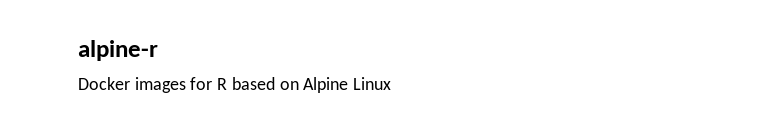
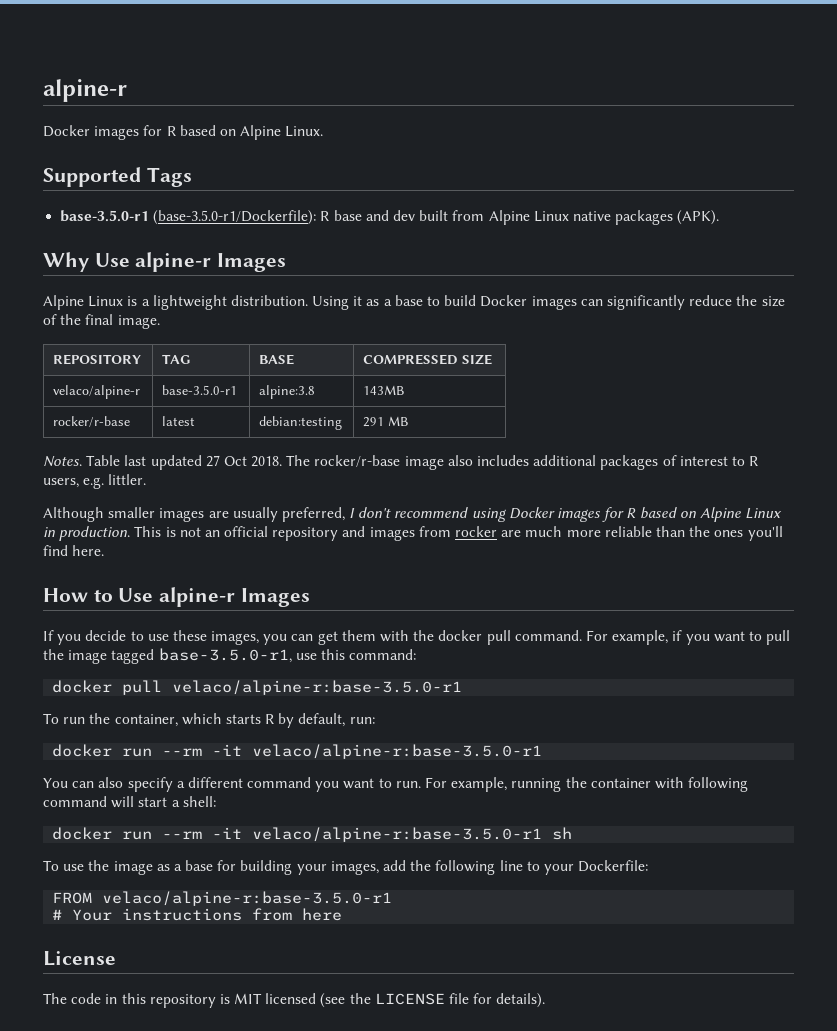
- Docker images for R based on Alpine Linux
+ Docker images for R based on Alpine Linux.
+ Supported Tags
+ base-3.5.0-r1 (base-3.5.0-r1/Dockerfile): R base and dev built from Alpine Linux native packages (APK).
+ Why Use alpine-r Images
+ Alpine Linux is a lightweight distribution. Using it as a base to build Docker images can significantly reduce the size of the final image.
+ REPOSITORY | TAG | BASE | COMPRESSED SIZE
+ velaco/alpine-r | base-3.5.0-r1 | alpine:3.8 | 143MB
+ rocker/r-base | latest | debian:testing | 291 MB
+ Notes. Table last updated 27 Oct 2018. The rocker/r-base image also includes additional packages of interest to R users, e.g. littler.
+ Although smaller images are usually preferred, I don't recommend using Docker images for R based on Alpine Linux in production. This is not an official repository and images from rocker are much more reliable than the ones you'll find here.
+ How to Use alpine-r Images
+ If you decide to use these images, you can get them with the docker pull command. For example, if you want to pull the image tagged base-3.5.0-r1, use this command:
+ docker pull velaco/alpine-r:base-3.5.0-r1
+ To run the container, which starts R by default, run:
+ docker run --rm -it velaco/alpine-r:base-3.5.0-r1
+ You can also specify a different command you want to run. For example, running the container with following command will start a shell:
+ docker run --rm -it velaco/alpine-r:base-3.5.0-r1 sh
+ To use the image as a base for building your images, add the following line to your Dockerfile:
+ FROM velaco/alpine-r:base-3.5.0-r1
+ # Your instructions from here
+ License
+ The code in this repository is MIT licensed (see the LICENSE file for details).

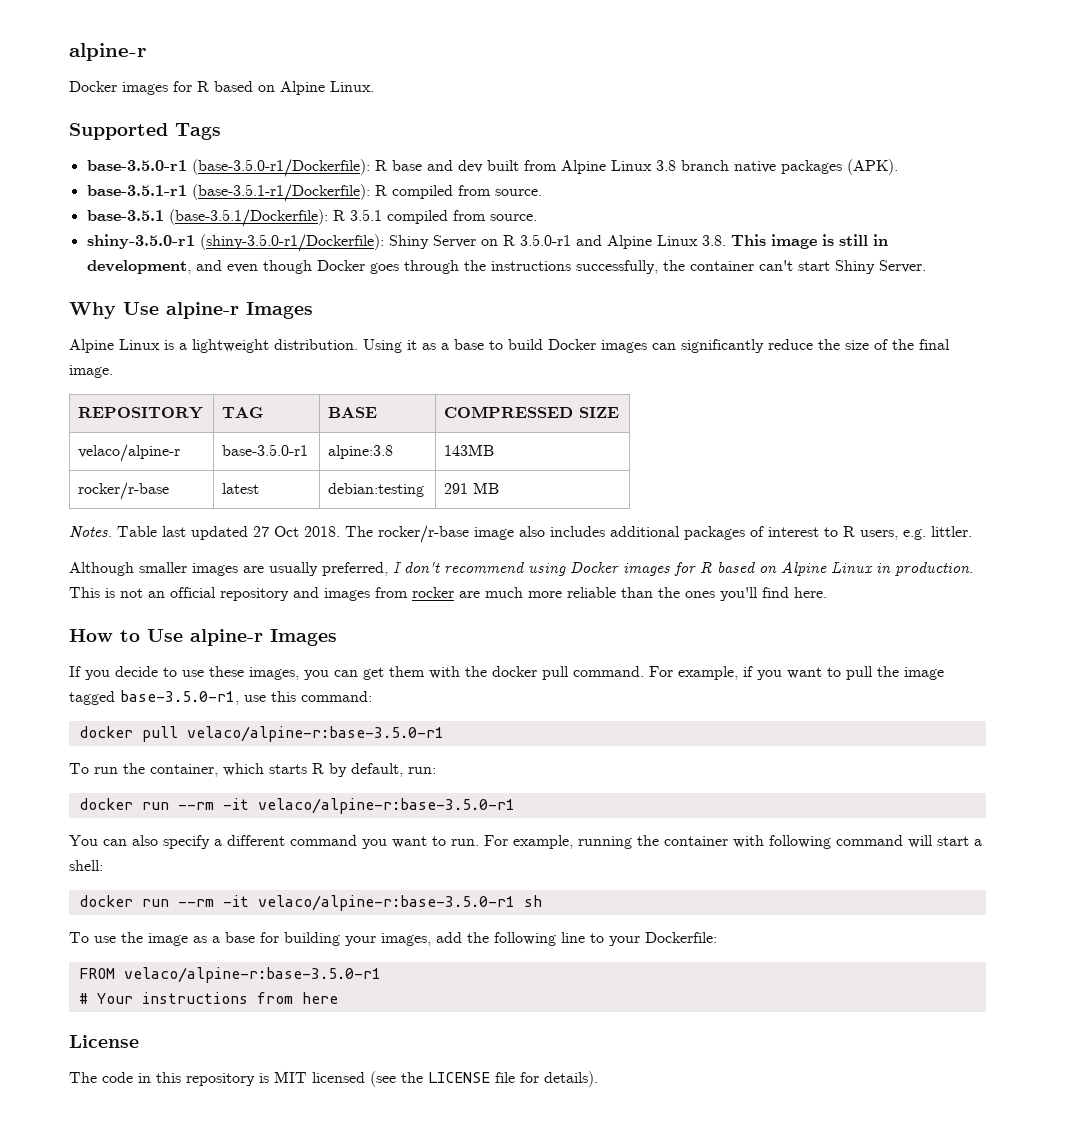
- base-3.5.0-r1 (base-3.5.0-r1/Dockerfile): R base and dev built from Alpine Linux native packages (APK).
+ base-3.5.0-r1 (base-3.5.0-r1/Dockerfile): R base and dev built from Alpine Linux 3.8 branch native packages (APK).
+ base-3.5.1-r1 (base-3.5.1-r1/Dockerfile): R compiled from source.
+ base-3.5.1 (base-3.5.1/Dockerfile): R 3.5.1 compiled from source.
+ shiny-3.5.0-r1 (shiny-3.5.0-r1/Dockerfile): Shiny Server on R 3.5.0-r1 and Alpine Linux 3.8. This image is still in development, and even though Docker goes through the instructions successfully, the container can't start Shiny Server.

